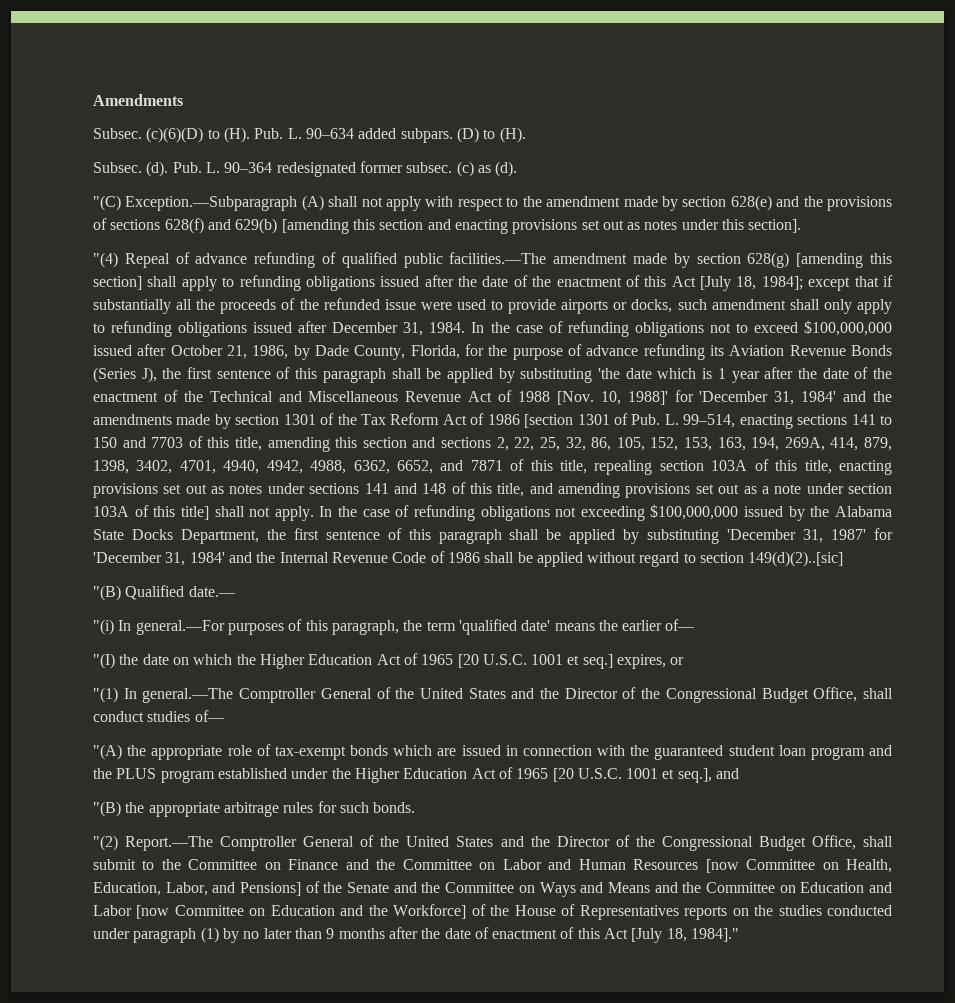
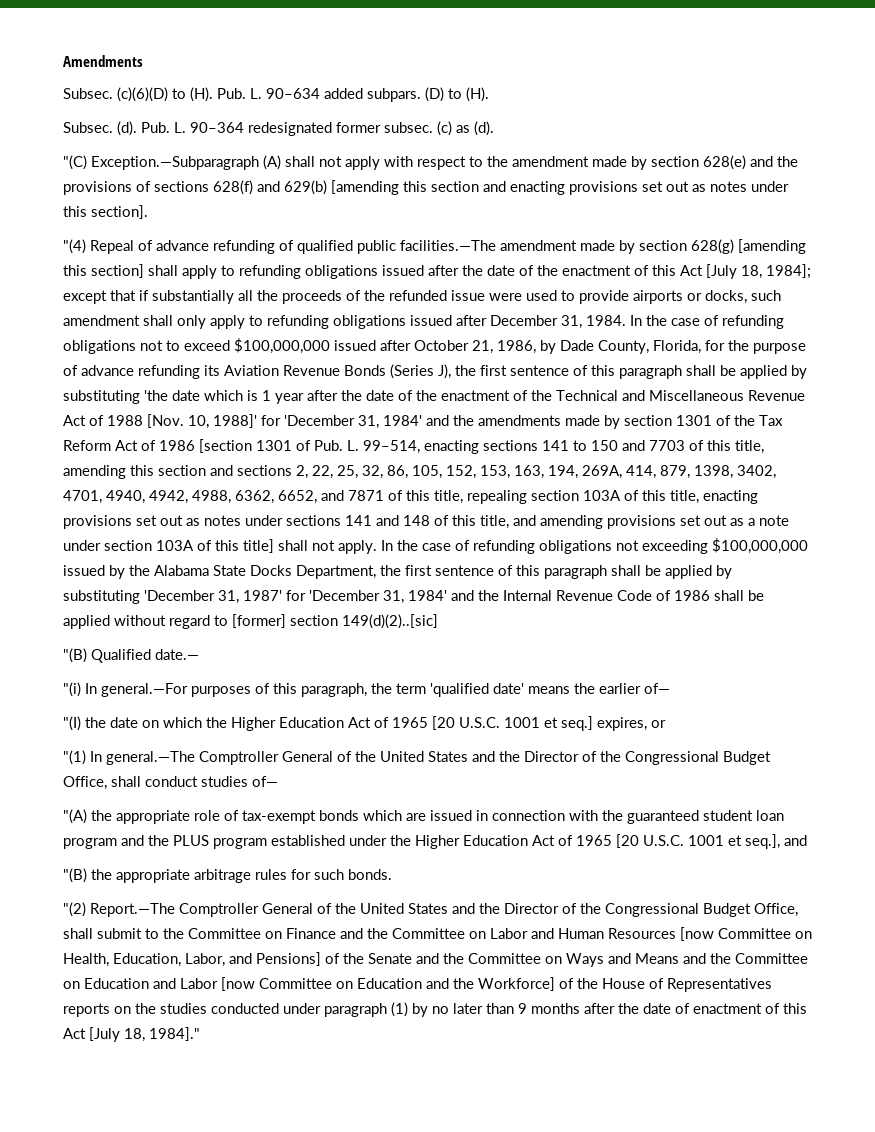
- In the case of refunding obligations not exceeding $100,000,000 issued by the Alabama State Docks Department, the first sentence of this paragraph shall be applied by substituting 'December 31, 1987' for 'December 31, 1984' and the Internal Revenue Code of 1986 shall be applied without regard to section 149(d)(2)..[sic]
+ In the case of refunding obligations not exceeding $100,000,000 issued by the Alabama State Docks Department, the first sentence of this paragraph shall be applied by substituting 'December 31, 1987' for 'December 31, 1984' and the Internal Revenue Code of 1986 shall be applied without regard to [former] section 149(d)(2)..[sic]

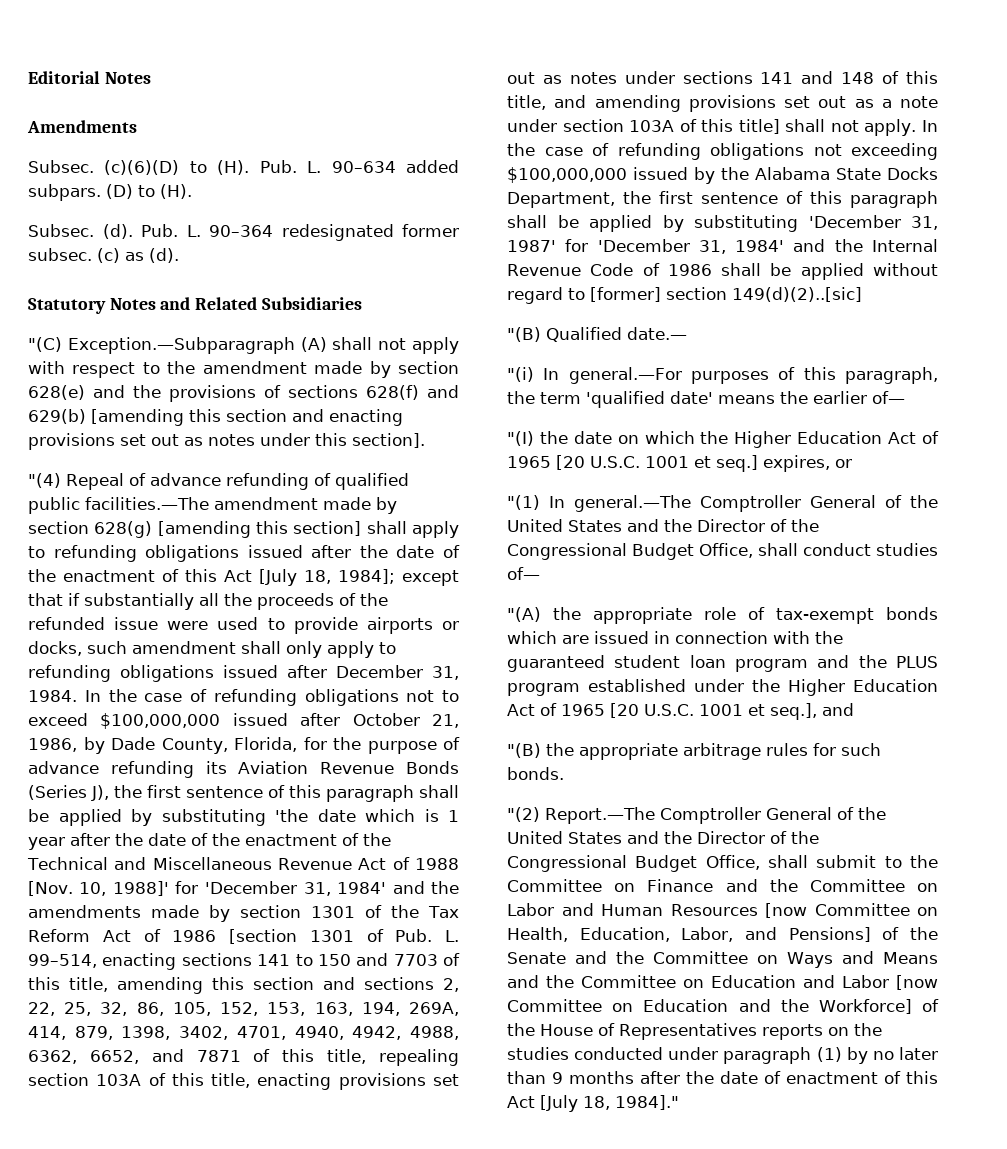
+ Editorial Notes
+ Statutory Notes and Related Subsidiaries

